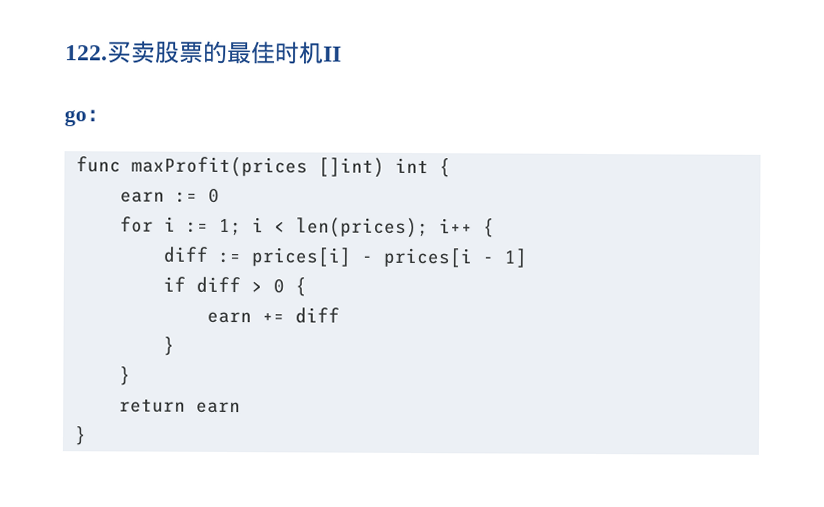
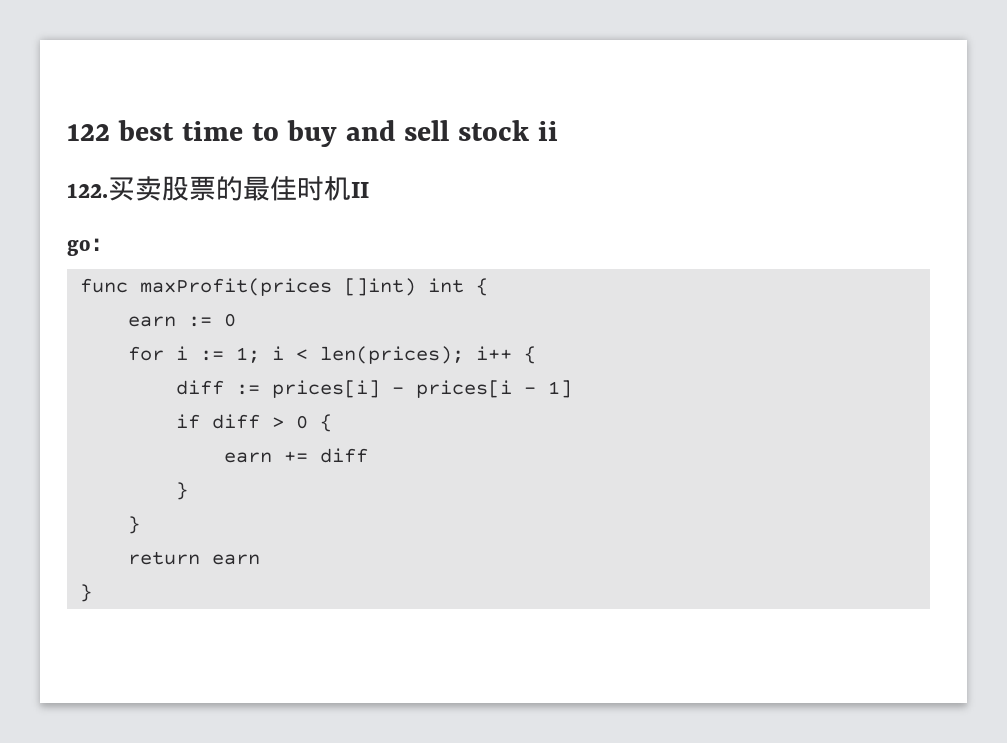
+ 122 best time to buy and sell stock ii

